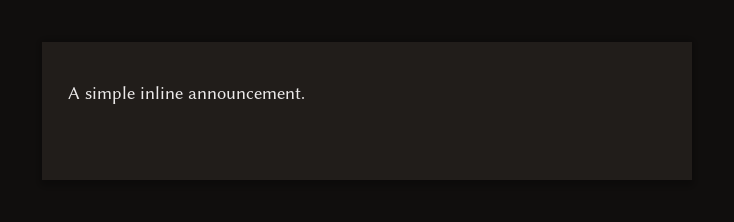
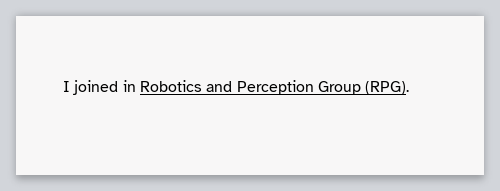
- A simple inline announcement.
+ I joined in Robotics and Perception Group (RPG).

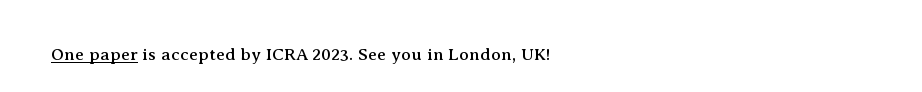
- I joined in Robotics and Perception Group (RPG).
+ One paper is accepted by ICRA 2023. See you in London, UK!

